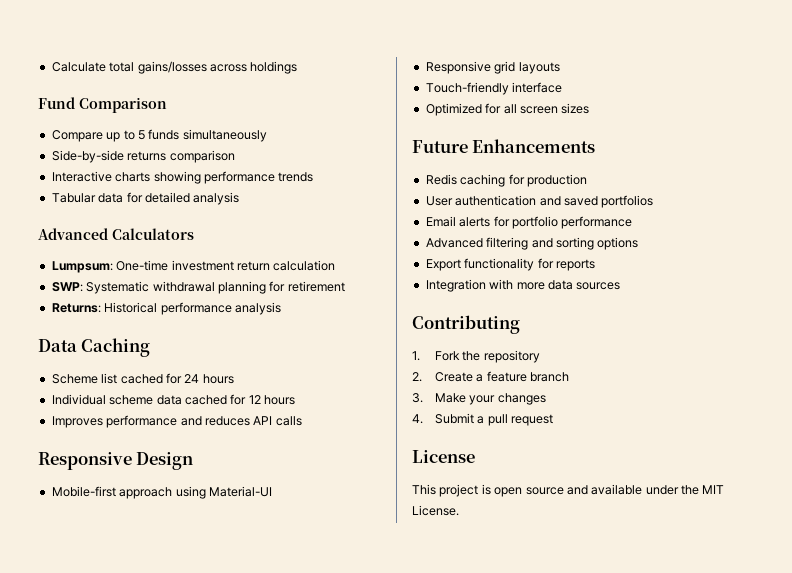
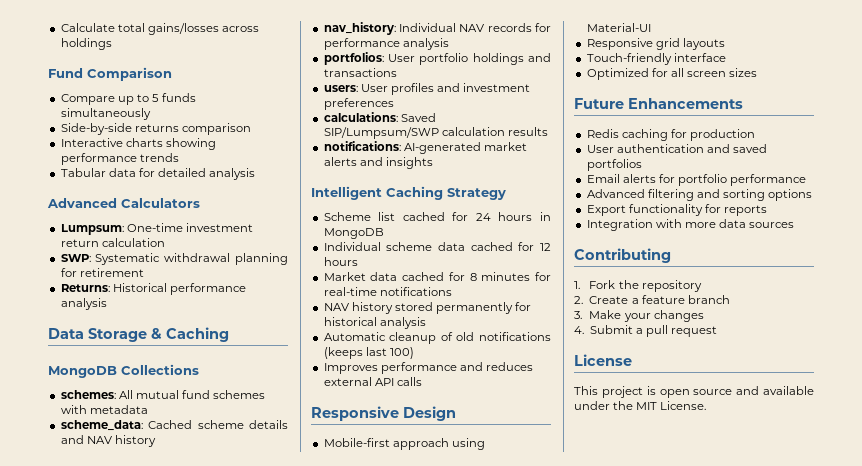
- Data Caching
+ Data Storage & Caching
+ MongoDB Collections
+ schemes: All mutual fund schemes with metadata
+ scheme_data: Cached scheme details and NAV history
+ nav_history: Individual NAV records for performance analysis
+ portfolios: User portfolio holdings and transactions
+ users: User profiles and investment preferences
+ calculations: Saved SIP/Lumpsum/SWP calculation results
+ notifications: AI-generated market alerts and insights
+ Intelligent Caching Strategy
- Scheme list cached for 24 hours
+ Scheme list cached for 24 hours in MongoDB
+ Market data cached for 8 minutes for real-time notifications
+ NAV history stored permanently for historical analysis
+ Automatic cleanup of old notifications (keeps last 100)
- Improves performance and reduces API calls
+ Improves performance and reduces external API calls

